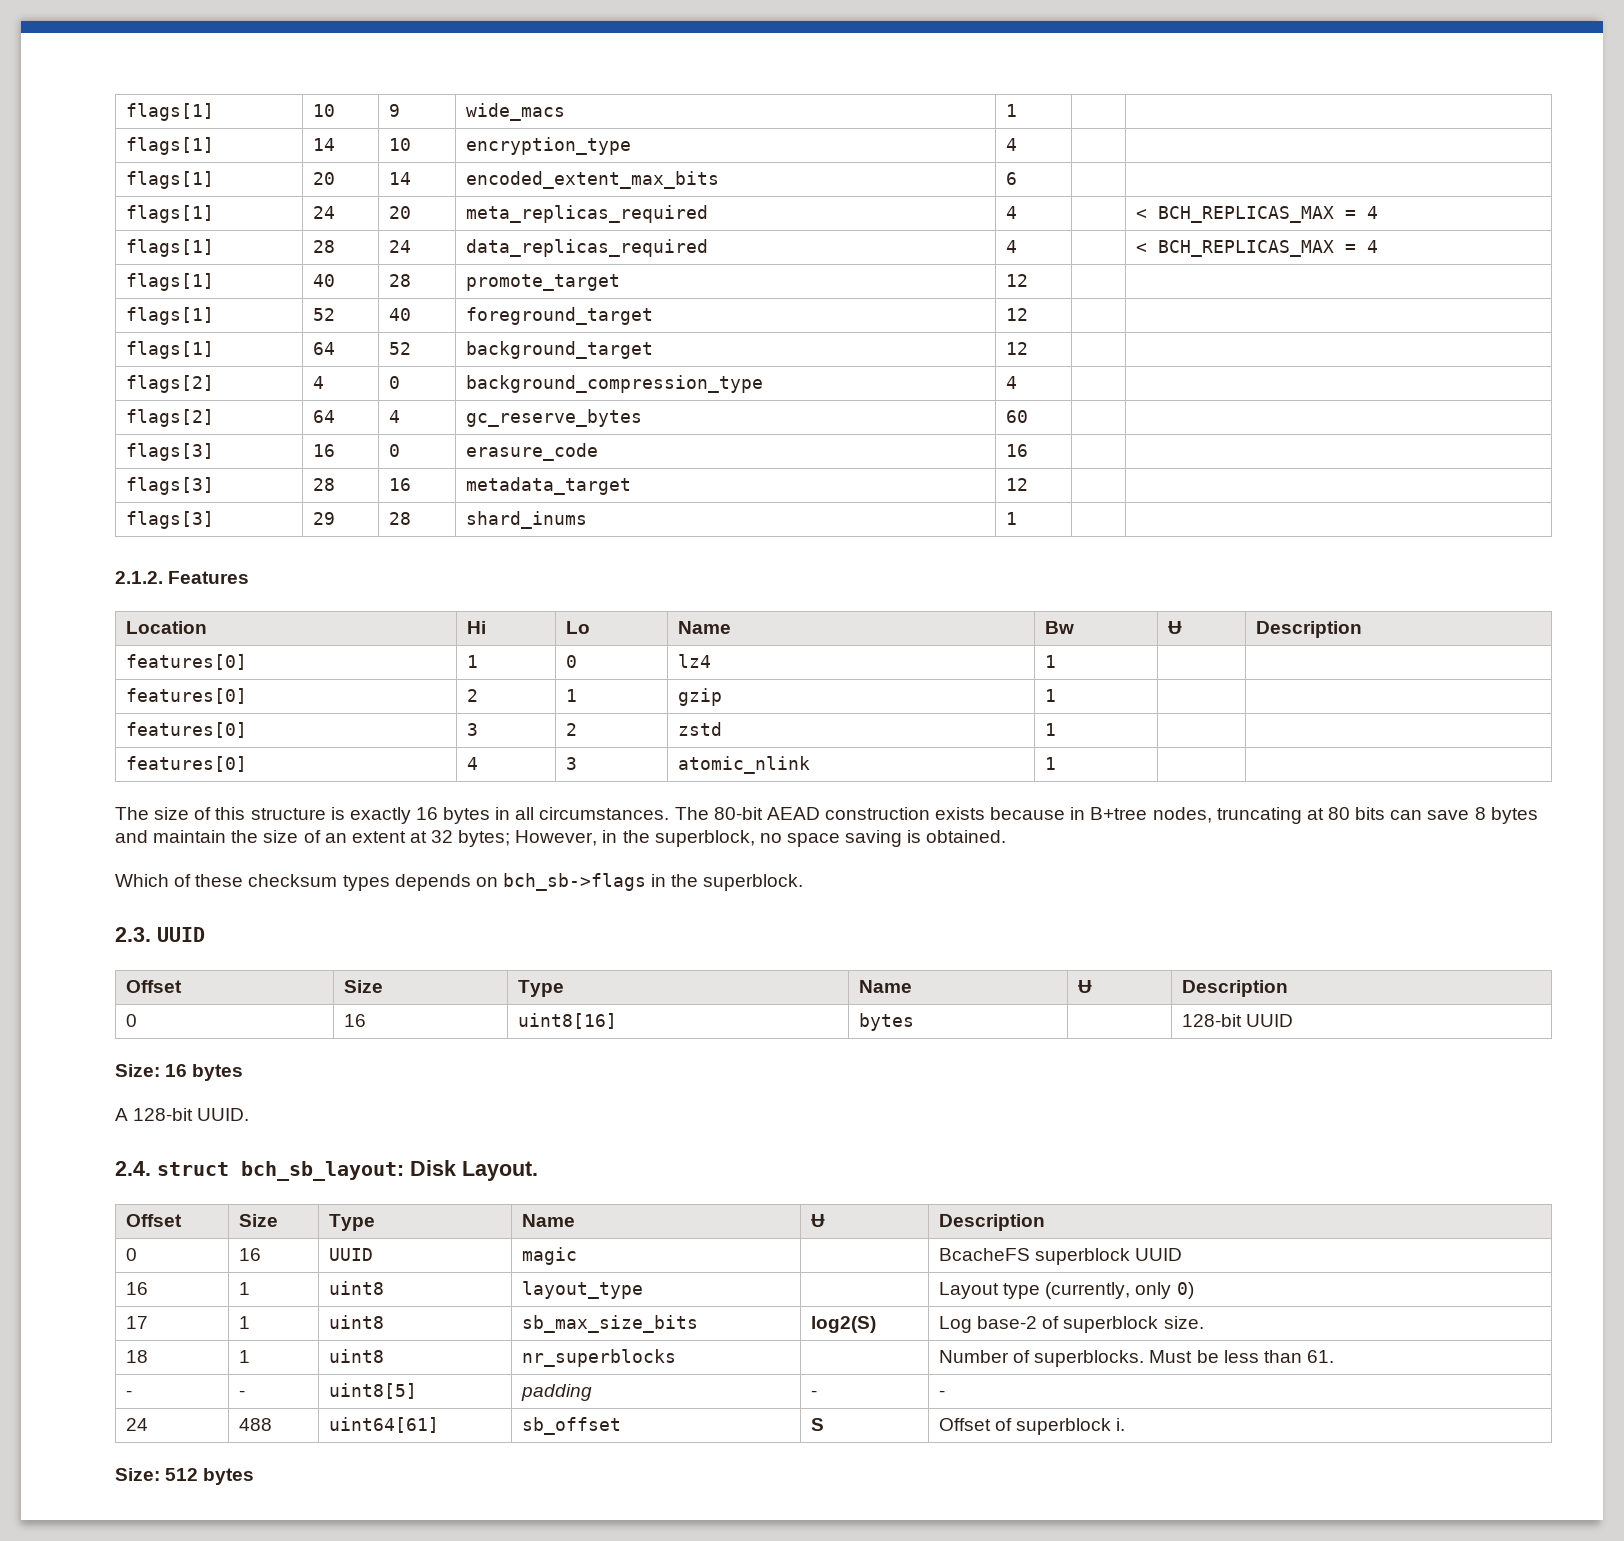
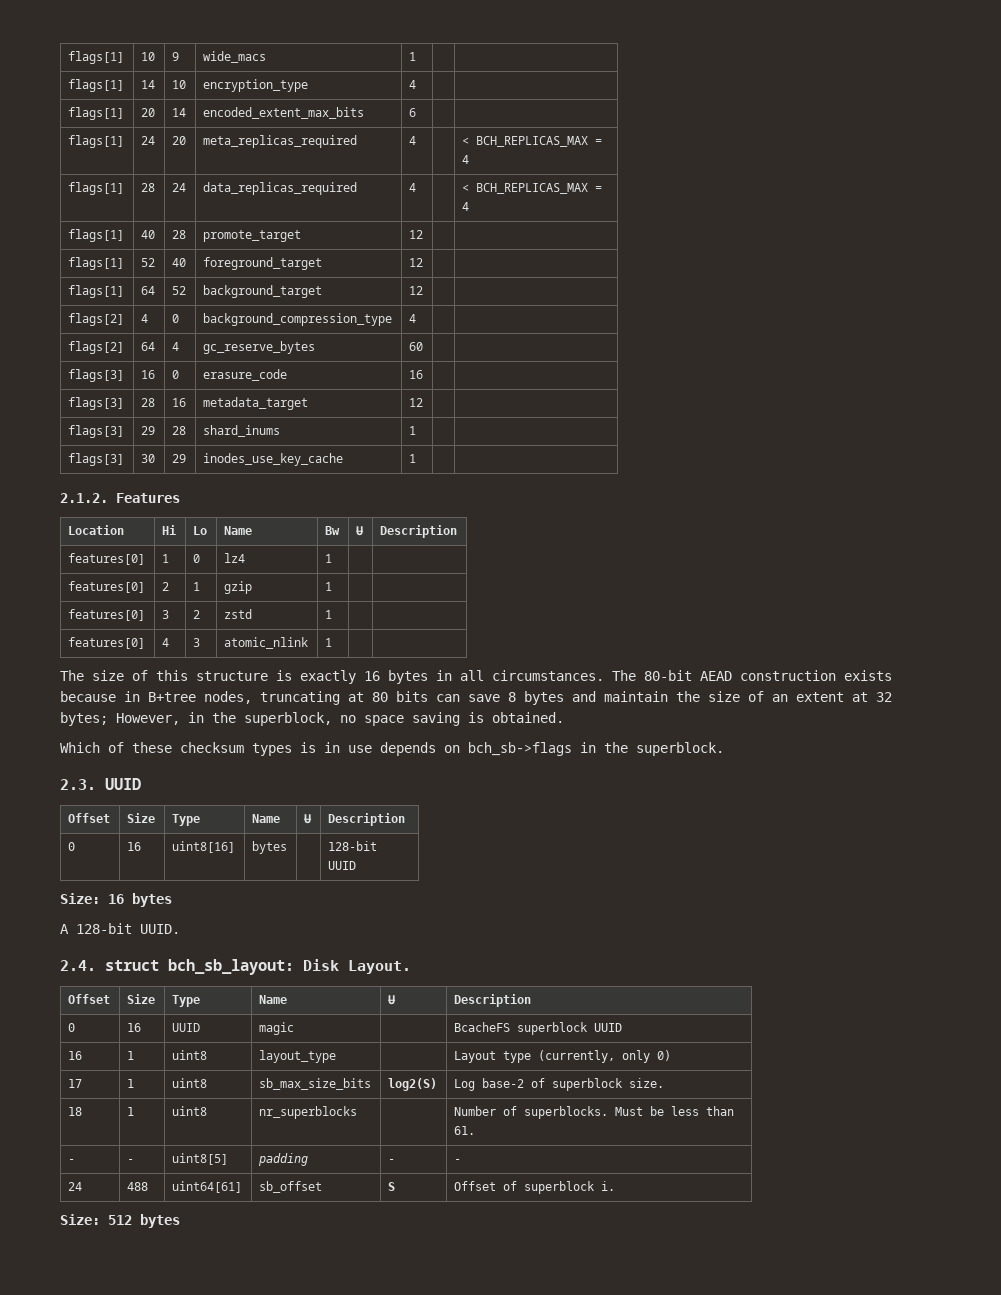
+ flags[3] | 30 | 29 | inodes_use_key_cache | 1 | |
- Which of these checksum types depends on bch_sb->flags in the superblock.
+ Which of these checksum types is in use depends on bch_sb->flags in the superblock.

